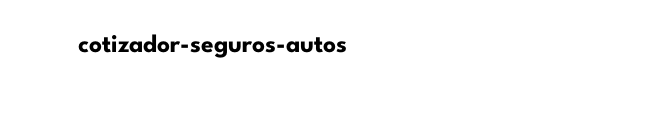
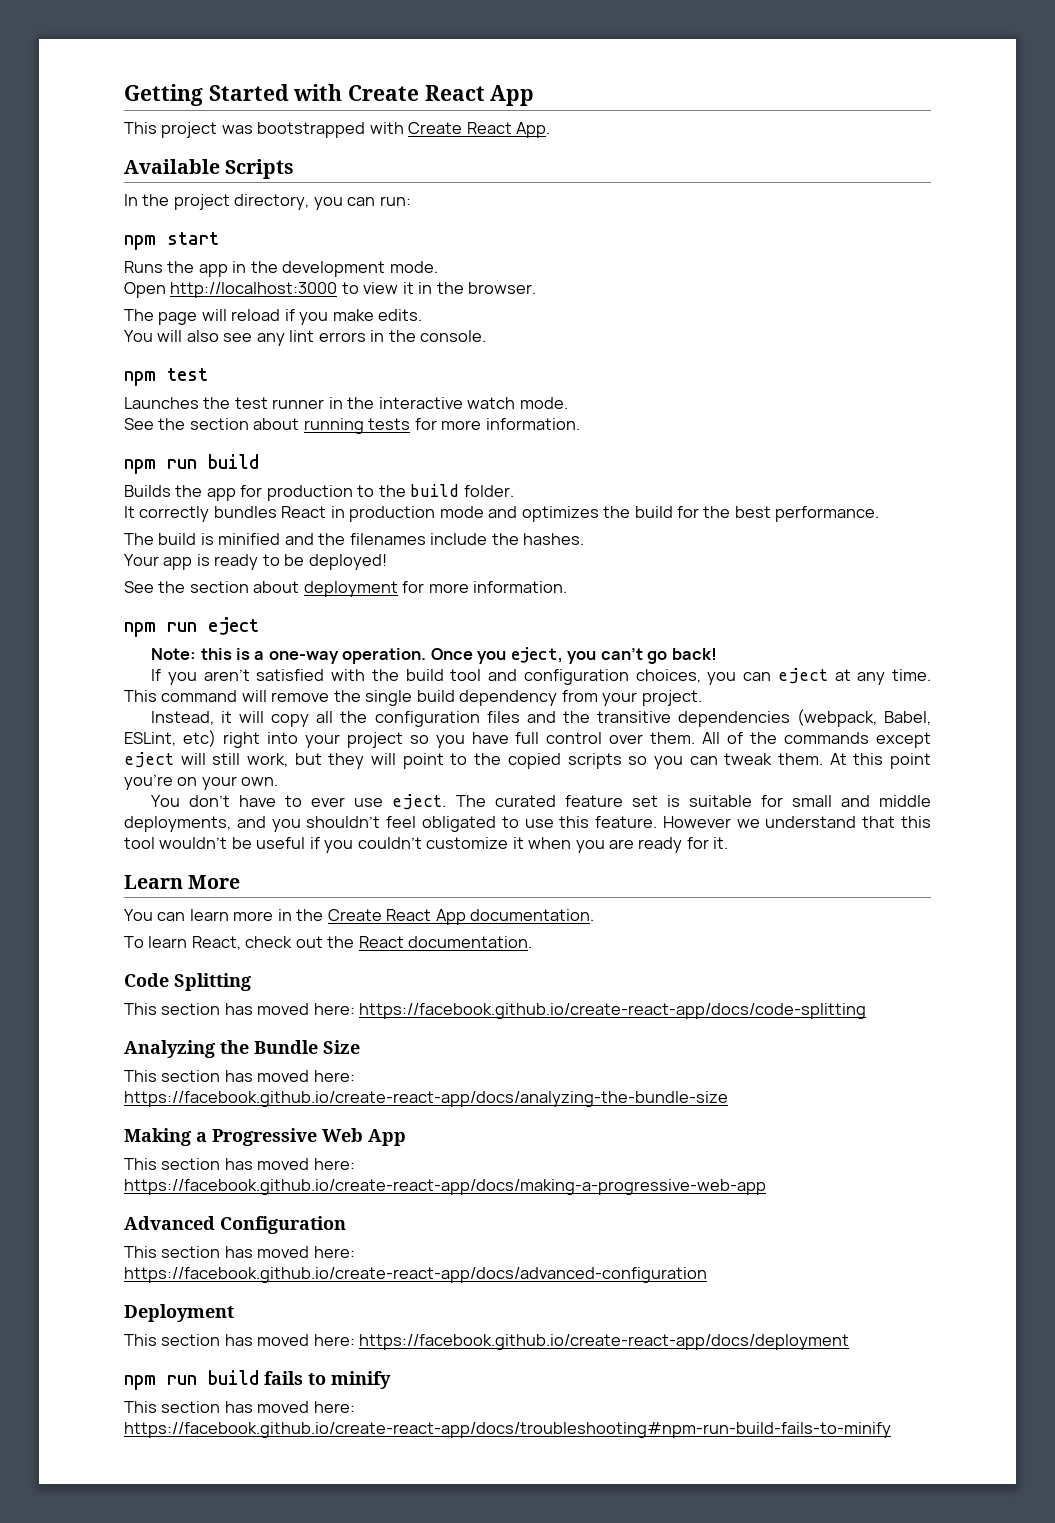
- cotizador-seguros-autos
+ Getting Started with Create React App
+ This project was bootstrapped with Create React App.
+ Available Scripts
+ In the project directory, you can run:
+ npm start
+ Runs the app in the development mode.
+ Open http://localhost:3000 to view it in the browser.
+ The page will reload if you make edits.
+ You will also see any lint errors in the console.
+ npm test
+ Launches the test runner in the interactive watch mode.
+ See the section about running tests for more information.
+ npm run build
+ Builds the app for production to the build folder.
+ It correctly bundles React in production mode and optimizes the build for the best performance.
+ The build is minified and the filenames include the hashes.
+ Your app is ready to be deployed!
+ See the section about deployment for more information.
+ npm run eject
+ Note: this is a one-way operation. Once you eject, you can’t go back!
+ If you aren’t satisfied with the build tool and configuration choices, you can eject at any time. This command will remove the single build dependency from your project.
+ Instead, it will copy all the configuration files and the transitive dependencies (webpack, Babel, ESLint, etc) right into your project so you have full control over them. All of the commands except eject will still work, but they will point to the copied scripts so you can tweak them. At this point you’re on your own.
+ You don’t have to ever use eject. The curated feature set is suitable for small and middle deployments, and you shouldn’t feel obligated to use this feature. However we understand that this tool wouldn’t be useful if you couldn’t customize it when you are ready for it.
+ Learn More
+ You can learn more in the Create React App documentation.
+ To learn React, check out the React documentation.
+ Code Splitting
+ This section has moved here: https://facebook.github.io/create-react-app/docs/code-splitting
+ Analyzing the Bundle Size
+ This section has moved here: https://facebook.github.io/create-react-app/docs/analyzing-the-bundle-size
+ Making a Progressive Web App
+ This section has moved here: https://facebook.github.io/create-react-app/docs/making-a-progressive-web-app
+ Advanced Configuration
+ This section has moved here: https://facebook.github.io/create-react-app/docs/advanced-configuration
+ Deployment
+ This section has moved here: https://facebook.github.io/create-react-app/docs/deployment
+ npm run build fails to minify
+ This section has moved here: https://facebook.github.io/create-react-app/docs/troubleshooting#npm-run-build-fails-to-minify

